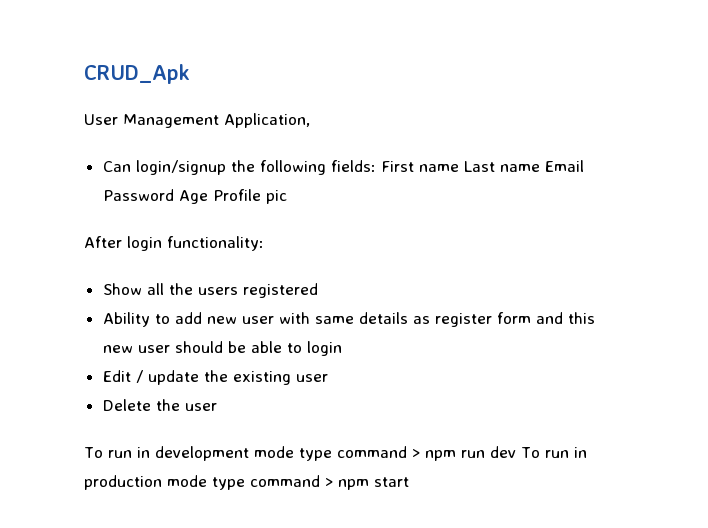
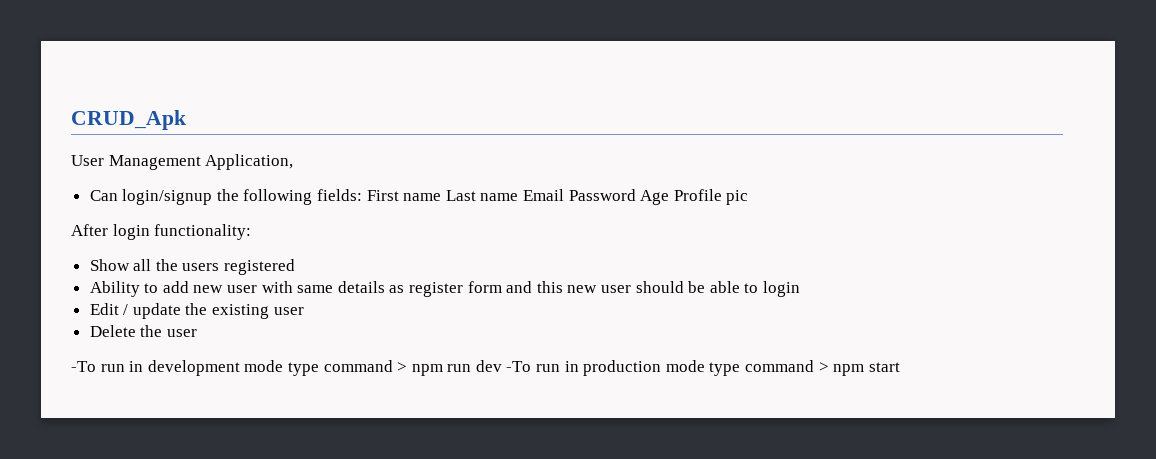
- To run in development mode type command > npm run dev To run in production mode type command > npm start
+ -To run in development mode type command > npm run dev -To run in production mode type command > npm start

